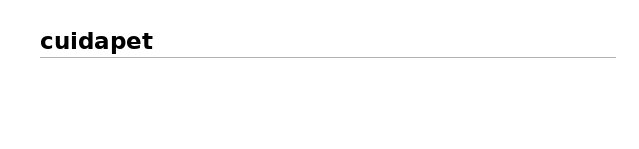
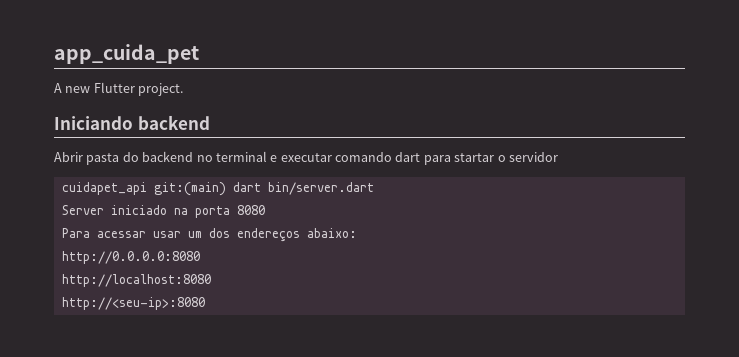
- cuidapet
+ app_cuida_pet
+ A new Flutter project.
+ Iniciando backend
+ Abrir pasta do backend no terminal e executar comando dart para startar o servidor
+ cuidapet_api git:(main) dart bin/server.dart
+ Server iniciado na porta 8080
+ Para acessar usar um dos endereços abaixo:
+ http://0.0.0.0:8080
+ http://localhost:8080
+ http://<seu-ip>:8080

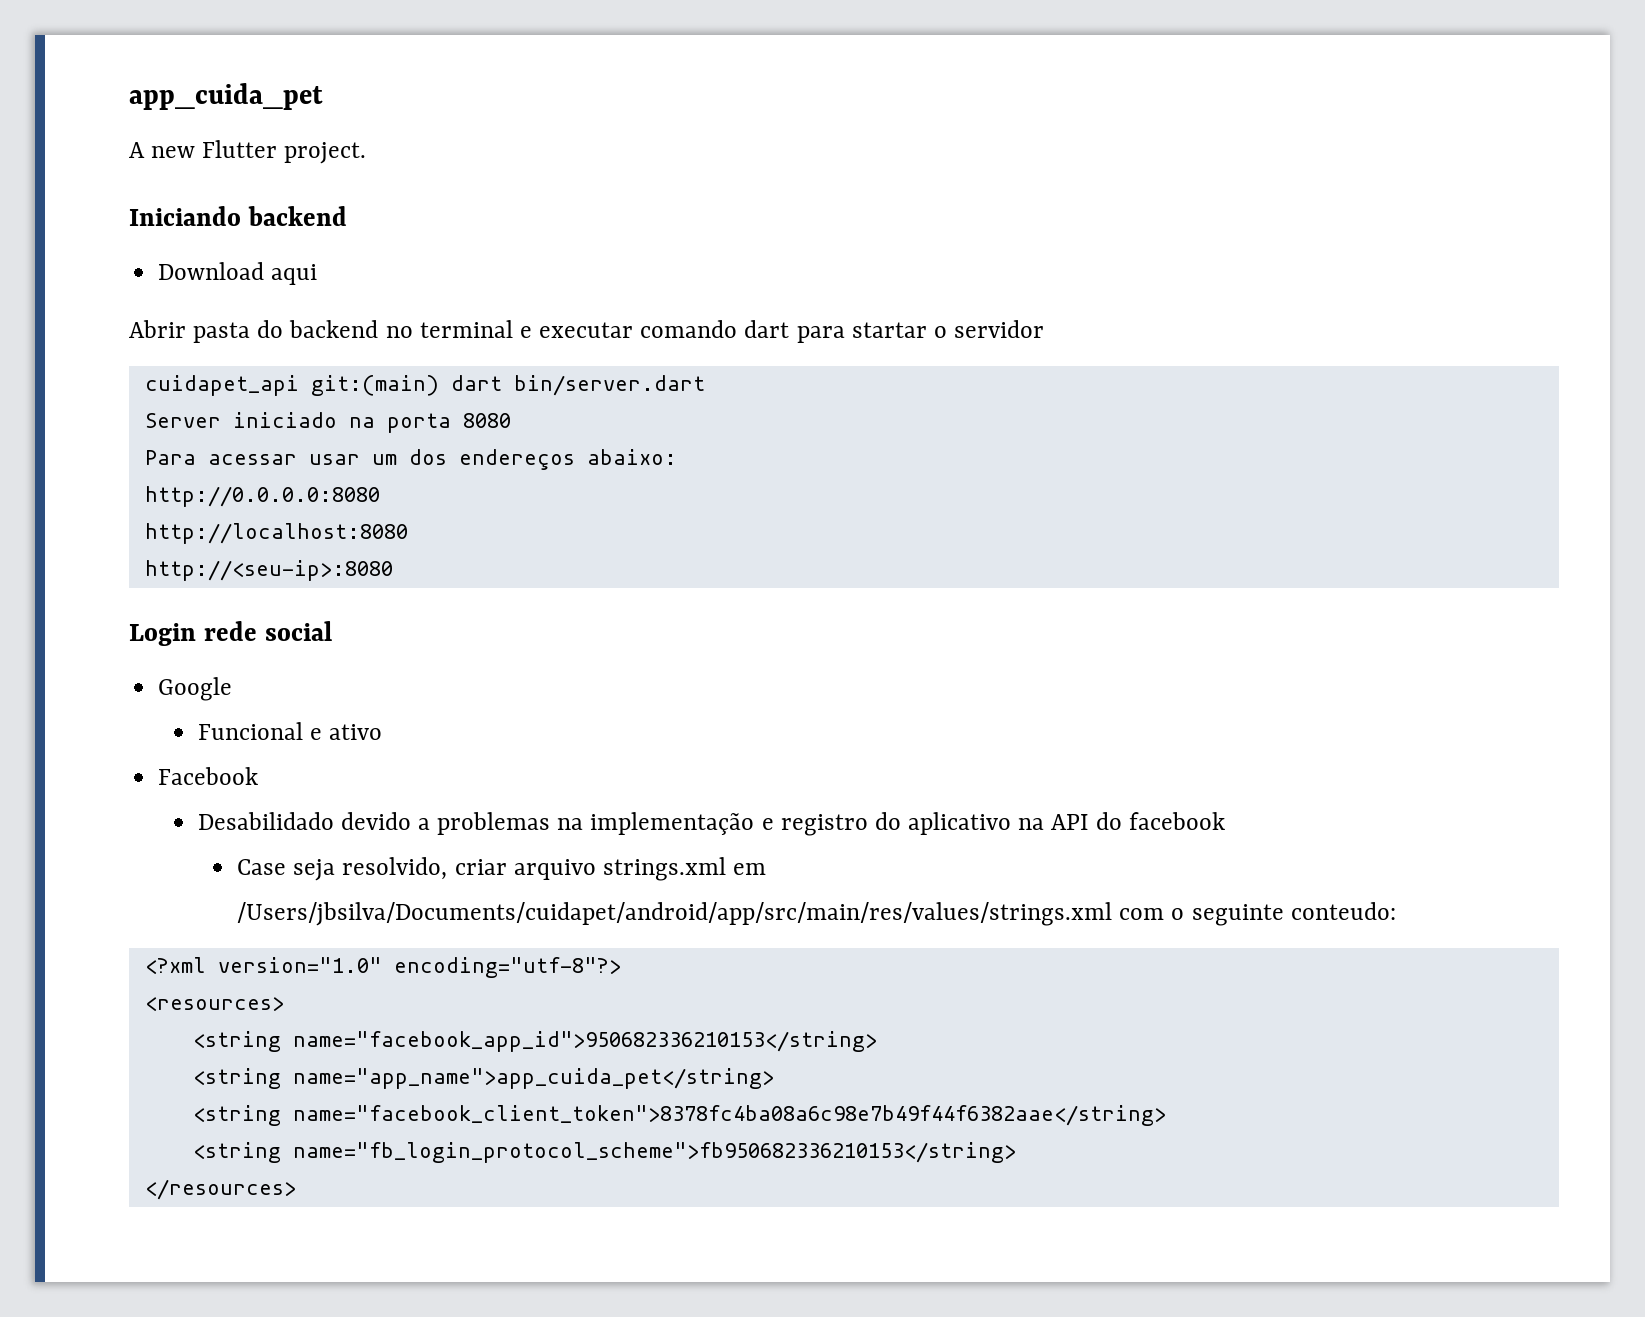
+ Download aqui
+ Login rede social
+ Google
+ Funcional e ativo
+ Facebook
+ Desabilidado devido a problemas na implementação e registro do aplicativo na API do facebook
+ Case seja resolvido, criar arquivo strings.xml em /Users/jbsilva/Documents/cuidapet/android/app/src/main/res/values/strings.xml com o seguinte conteudo:
+ <?xml version="1.0" encoding="utf-8"?>
+ <resources>
+ <string name="facebook_app_id">950682336210153</string>
+ <string name="app_name">app_cuida_pet</string>
+ <string name="facebook_client_token">8378fc4ba08a6c98e7b49f44f6382aae</string>
+ <string name="fb_login_protocol_scheme">fb950682336210153</string>
+ </resources>

